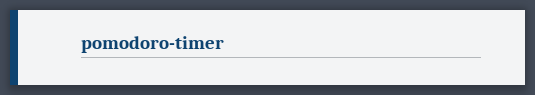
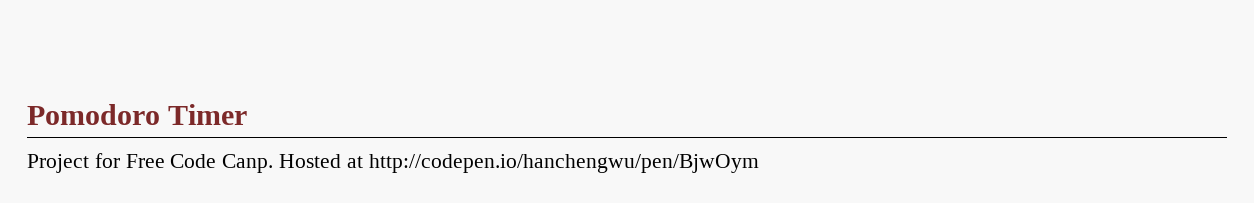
- pomodoro-timer
+ Pomodoro Timer
+ Project for Free Code Canp. Hosted at http://codepen.io/hanchengwu/pen/BjwOym

